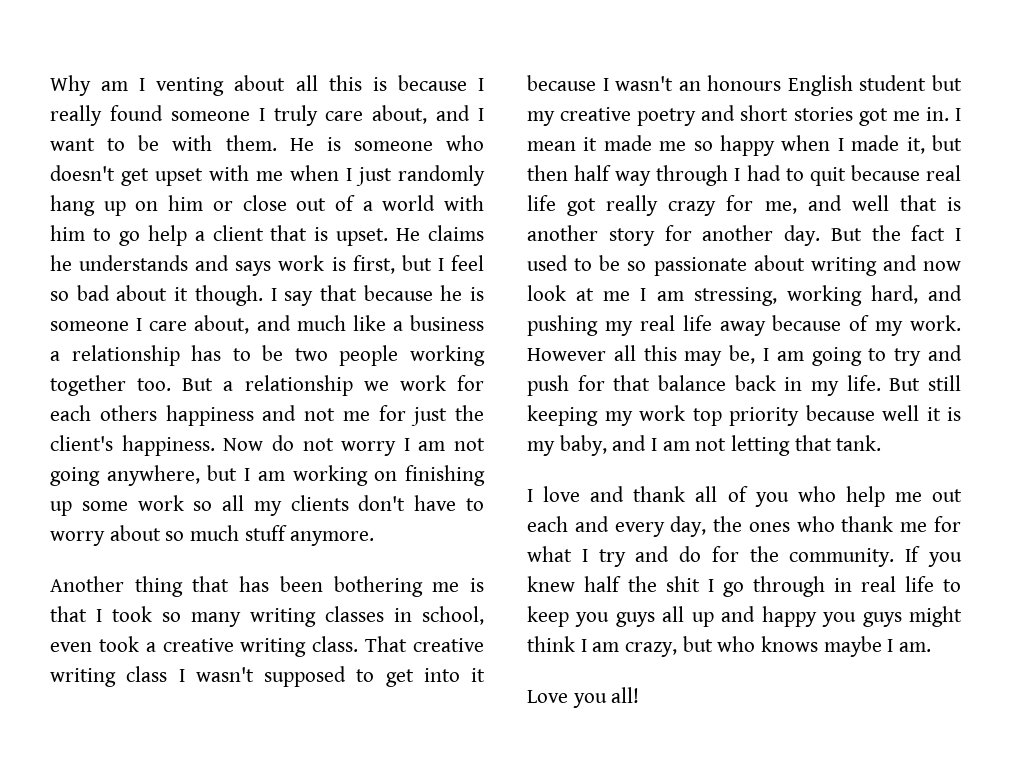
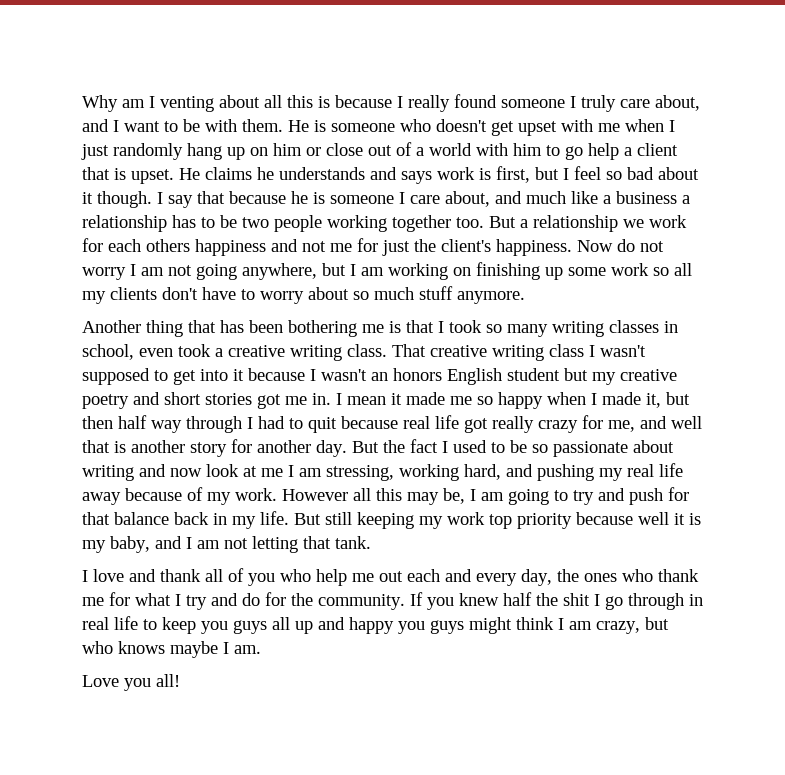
- That creative writing class I wasn't supposed to get into it because I wasn't an honours English student but my creative poetry and short stories got me in.
+ That creative writing class I wasn't supposed to get into it because I wasn't an honors English student but my creative poetry and short stories got me in.

